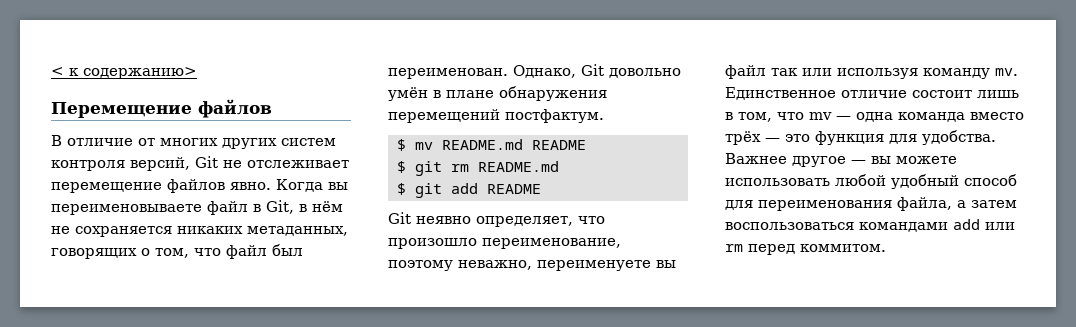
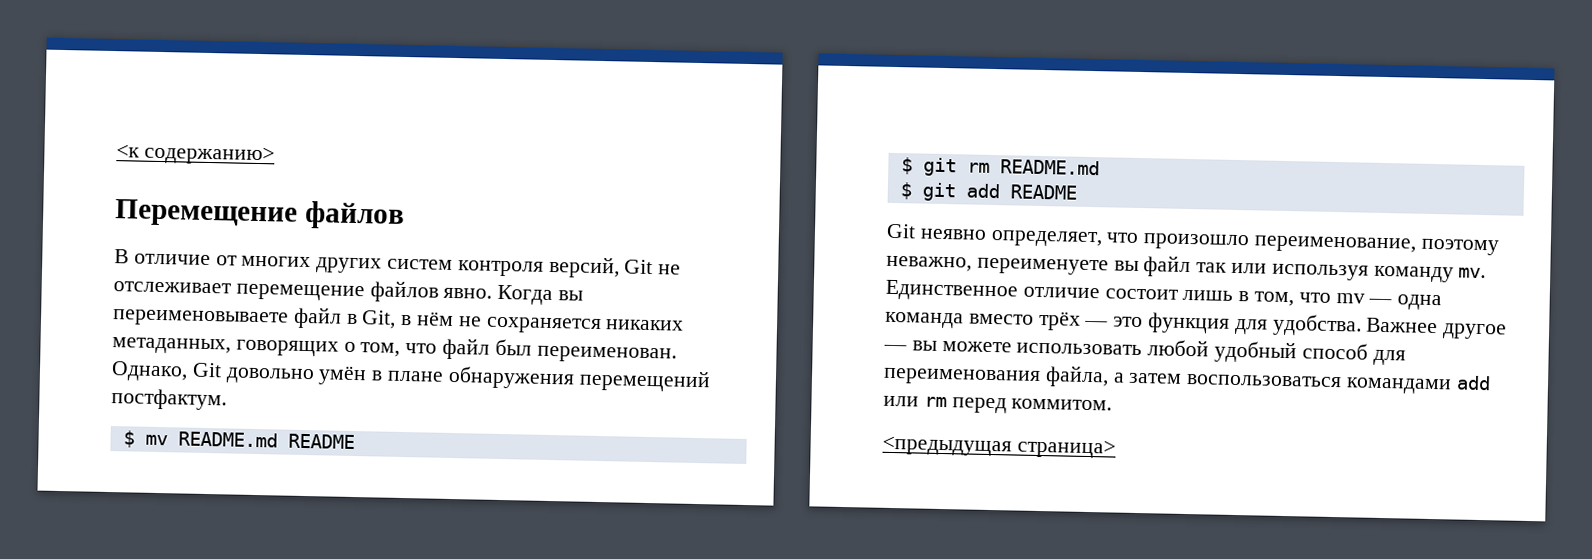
- < к содержанию>
+ <к содержанию>
+ <предыдущая страница>

